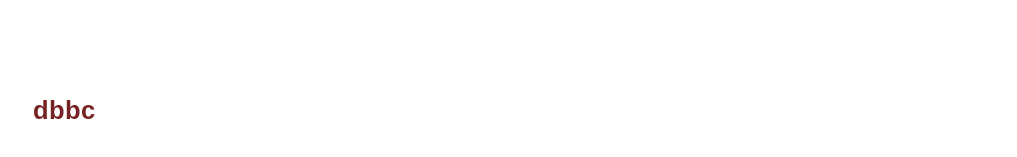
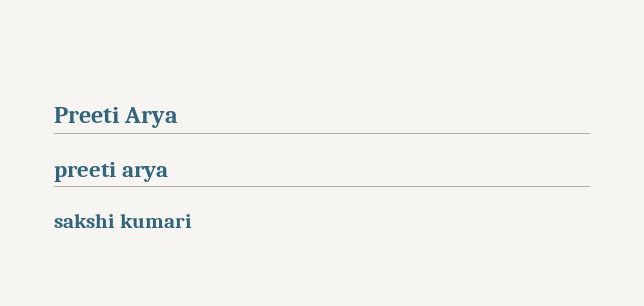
- dbbc
+ Preeti Arya
+ preeti arya
+ sakshi kumari

